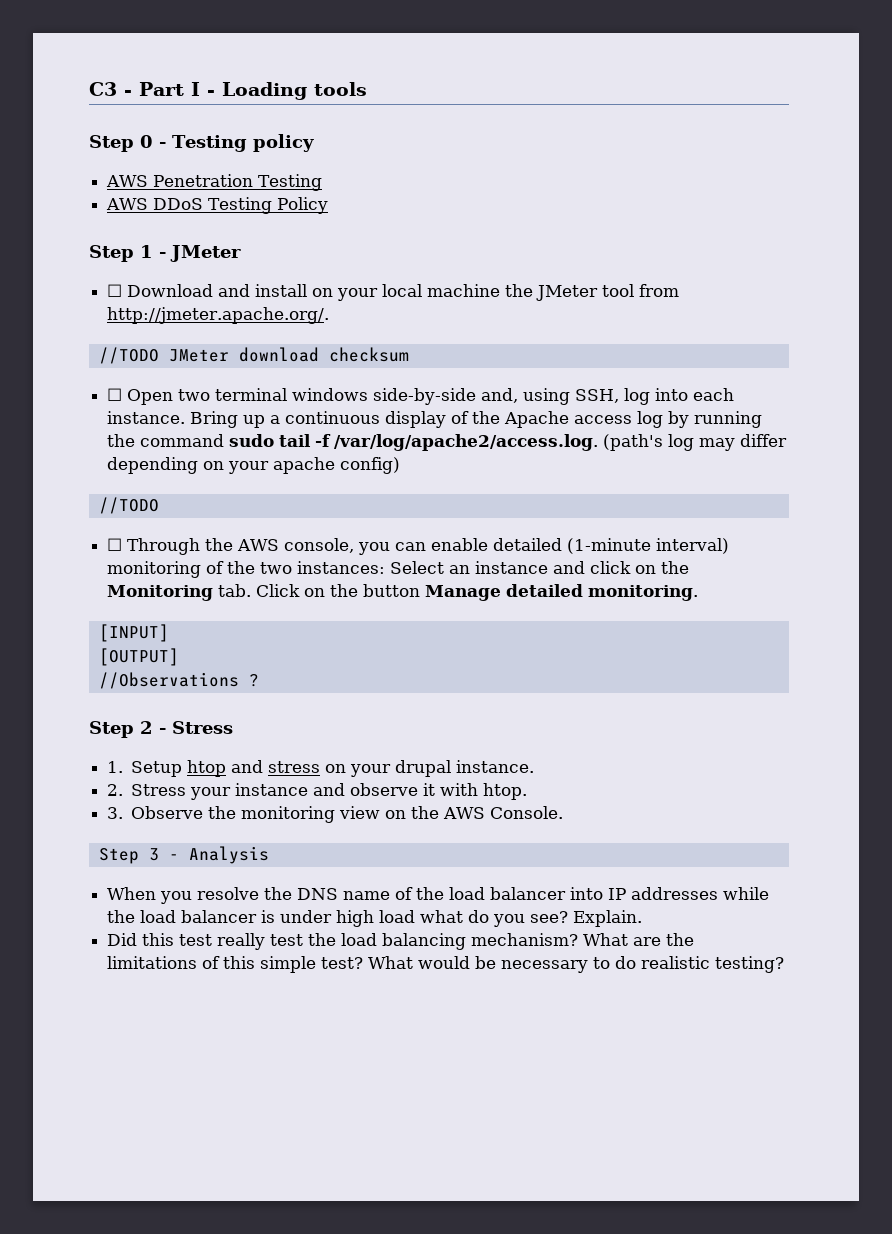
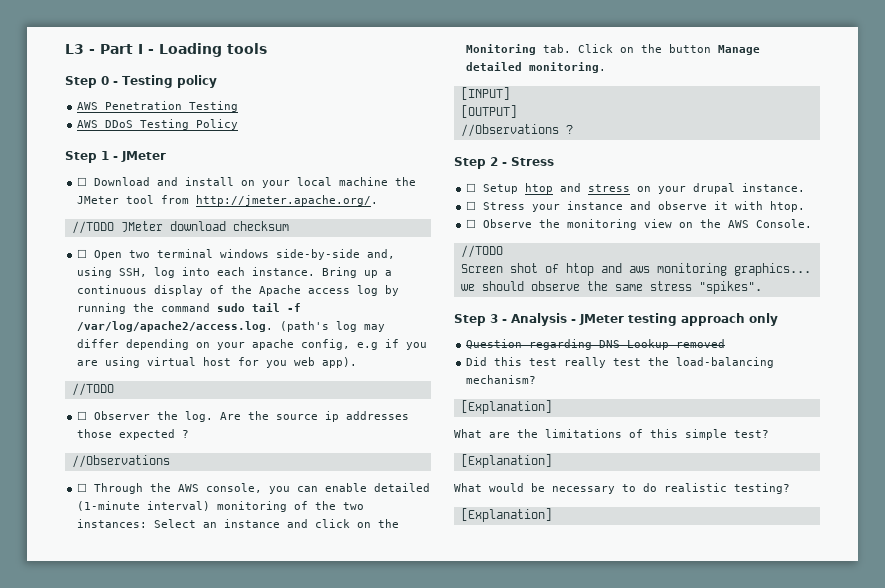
- C3 - Part I - Loading tools
+ L3 - Part I - Loading tools
- Bring up a continuous display of the Apache access log by running the command sudo tail -f /var/log/apache2/access.log. (path's log may differ depending on your apache config)
+ Bring up a continuous display of the Apache access log by running the command sudo tail -f /var/log/apache2/access.log. (path's log may differ depending on your apache config, e.g if you are using virtual host for you web app).
  //TODO
+ ☐ Observer the log. Are the source ip addresses those expected ?
+ //Observations
- 1. Setup htop and stress on your drupal instance.
+ ☐ Setup htop and stress on your drupal instance.
- 2. Stress your instance and observe it with htop.
+ ☐ Stress your instance and observe it with htop.
- 3. Observe the monitoring view on the AWS Console.
- Step 3 - Analysis
- When you resolve the DNS name of the load balancer into IP addresses while the load balancer is under high load what do you see? Explain.
+ ☐ Observe the monitoring view on the AWS Console.
+ //TODO
+ Screen shot of htop and aws monitoring graphics... we should observe the same stress "spikes".
+ Step 3 - Analysis - JMeter testing approach only
+ Question regarding DNS Lookup removed
- Did this test really test the load balancing mechanism? What are the limitations of this simple test? What would be necessary to do realistic testing?
+ Did this test really test the load-balancing mechanism?
+ [Explanation]
+ What are the limitations of this simple test?
+ [Explanation]
+ What would be necessary to do realistic testing?
+ [Explanation]

